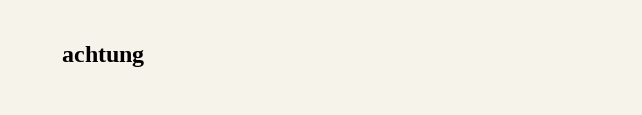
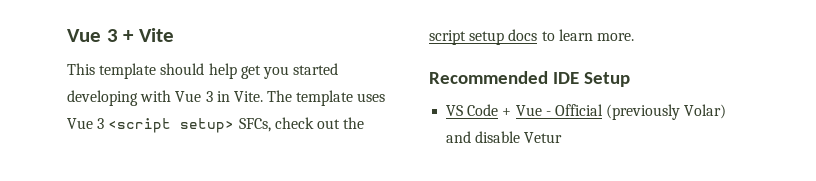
- achtung
+ Vue 3 + Vite
+ This template should help get you started developing with Vue 3 in Vite. The template uses Vue 3 <script setup> SFCs, check out the script setup docs to learn more.
+ Recommended IDE Setup
+ VS Code + Vue - Official (previously Volar) and disable Vetur

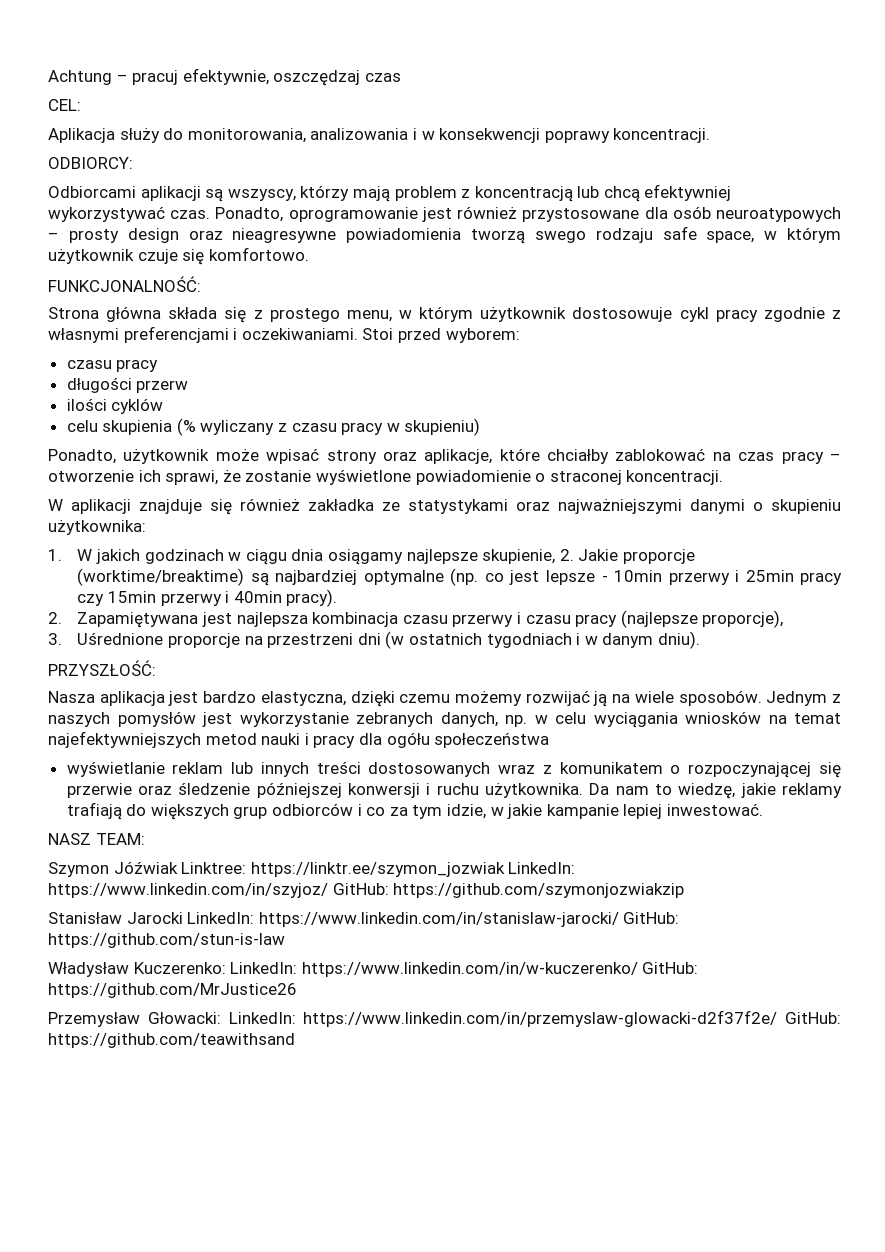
- Vue 3 + Vite
- This template should help get you started developing with Vue 3 in Vite. The template uses Vue 3 <script setup> SFCs, check out the script setup docs to learn more.
- Recommended IDE Setup
- VS Code + Vue - Official (previously Volar) and disable Vetur
+ Achtung – pracuj efektywnie, oszczędzaj czas
+ CEL:
+ Aplikacja służy do monitorowania, analizowania i w konsekwencji poprawy koncentracji.
+ ODBIORCY:
+ Odbiorcami aplikacji są wszyscy, którzy mają problem z koncentracją lub chcą efektywniej wykorzystywać czas. Ponadto, oprogramowanie jest również przystosowane dla osób neuroatypowych – prosty design oraz nieagresywne powiadomienia tworzą swego rodzaju safe space, w którym użytkownik czuje się komfortowo.
+ FUNKCJONALNOŚĆ:
+ Strona główna składa się z prostego menu, w którym użytkownik dostosowuje cykl pracy zgodnie z własnymi preferencjami i oczekiwaniami. Stoi przed wyborem:
+ czasu pracy
+ długości przerw
+ ilości cyklów
+ celu skupienia (% wyliczany z czasu pracy w skupieniu)
+ Ponadto, użytkownik może wpisać strony oraz aplikacje, które chciałby zablokować na czas pracy – otworzenie ich sprawi, że zostanie wyświetlone powiadomienie o straconej koncentracji.
+ W aplikacji znajduje się również zakładka ze statystykami oraz najważniejszymi danymi o skupieniu użytkownika:
+ 1. W jakich godzinach w ciągu dnia osiągamy najlepsze skupienie, 2. Jakie proporcje (worktime/breaktime) są najbardziej optymalne (np. co jest lepsze - 10min przerwy i 25min pracy czy 15min przerwy i 40min pracy).
+ 2. Zapamiętywana jest najlepsza kombinacja czasu przerwy i czasu pracy (najlepsze proporcje),
+ 3. Uśrednione proporcje na przestrzeni dni (w ostatnich tygodniach i w danym dniu).
+ PRZYSZŁOŚĆ:
+ Nasza aplikacja jest bardzo elastyczna, dzięki czemu możemy rozwijać ją na wiele sposobów. Jednym z naszych pomysłów jest wykorzystanie zebranych danych, np. w celu wyciągania wniosków na temat najefektywniejszych metod nauki i pracy dla ogółu społeczeństwa
+ wyświetlanie reklam lub innych treści dostosowanych wraz z komunikatem o rozpoczynającej się przerwie oraz śledzenie późniejszej konwersji i ruchu użytkownika. Da nam to wiedzę, jakie reklamy trafiają do większych grup odbiorców i co za tym idzie, w jakie kampanie lepiej inwestować.
+ NASZ TEAM:
+ Szymon Jóźwiak Linktree: https://linktr.ee/szymon_jozwiak LinkedIn: https://www.linkedin.com/in/szyjoz/ GitHub: https://github.com/szymonjozwiakzip
+ Stanisław Jarocki LinkedIn: https://www.linkedin.com/in/stanislaw-jarocki/ GitHub: https://github.com/stun-is-law
+ Władysław Kuczerenko: LinkedIn: https://www.linkedin.com/in/w-kuczerenko/ GitHub: https://github.com/MrJustice26
+ Przemysław Głowacki: LinkedIn: https://www.linkedin.com/in/przemyslaw-glowacki-d2f37f2e/ GitHub: https://github.com/teawithsand

